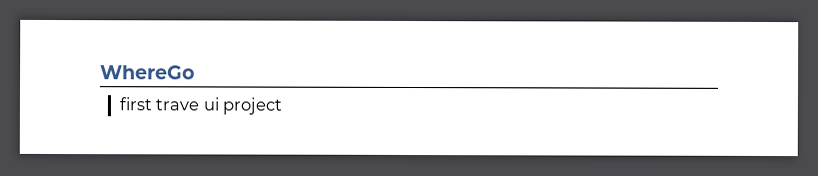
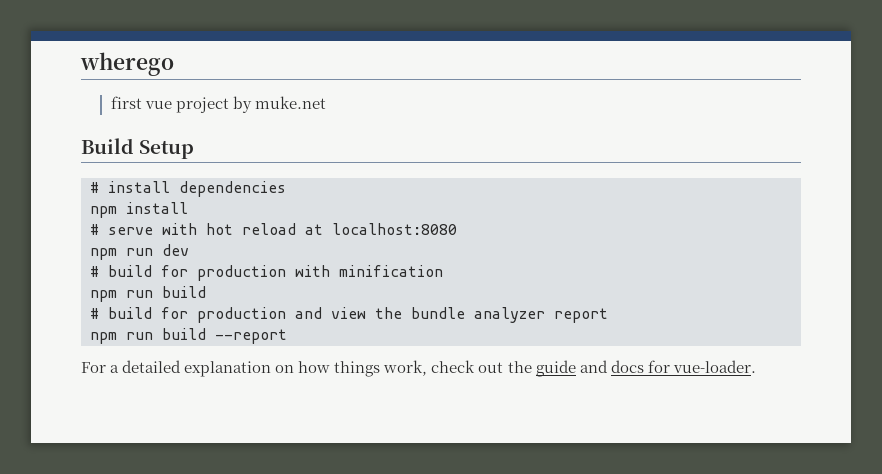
- WhereGo
+ wherego
- first trave ui project
+ first vue project by muke.net
+ Build Setup
+ # install dependencies
+ npm install
+ # serve with hot reload at localhost:8080
+ npm run dev
+ # build for production with minification
+ npm run build
+ # build for production and view the bundle analyzer report
+ npm run build --report
+ For a detailed explanation on how things work, check out the guide and docs for vue-loader.

